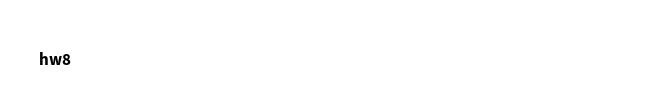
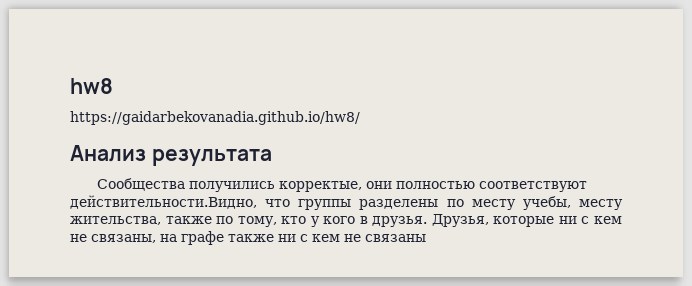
+ https://gaidarbekovanadia.github.io/hw8/
+ Анализ результата
+ Сообщества получились корректые, они полностью соответствуют действительности.Видно, что группы разделены по месту учебы, месту жительства, также по тому, кто у кого в друзья. Друзья, которые ни с кем не связаны, на графе также ни с кем не связаны

